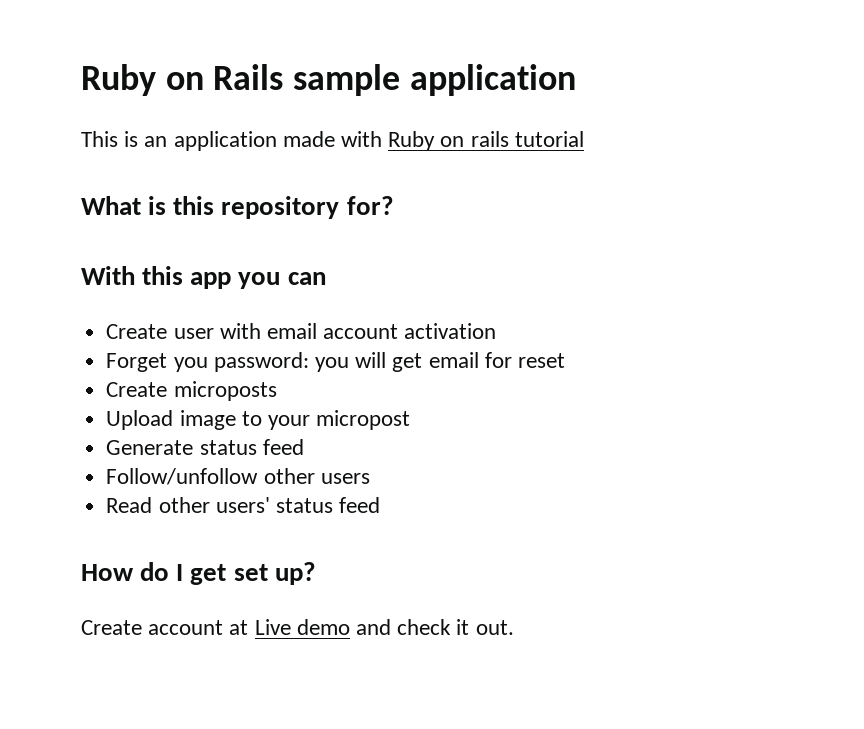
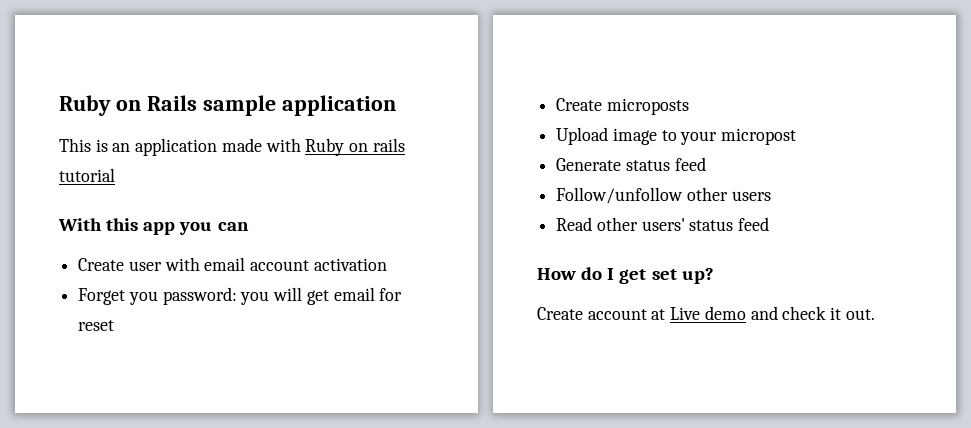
- What is this repository for?

